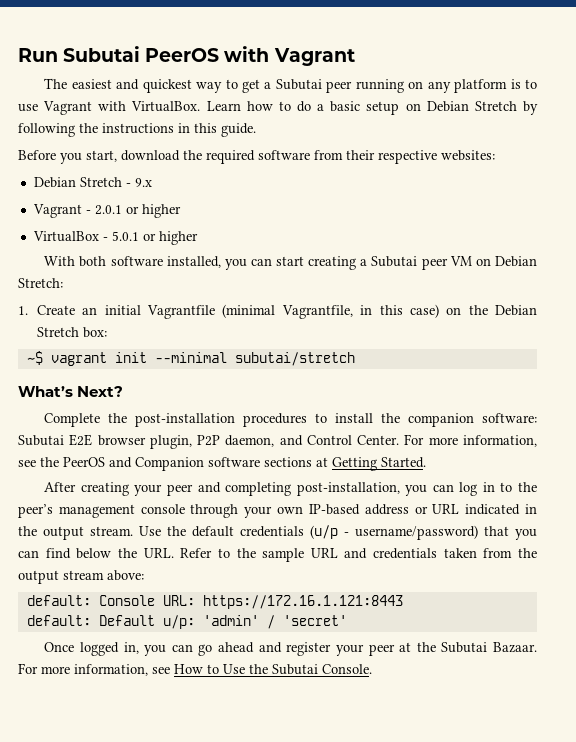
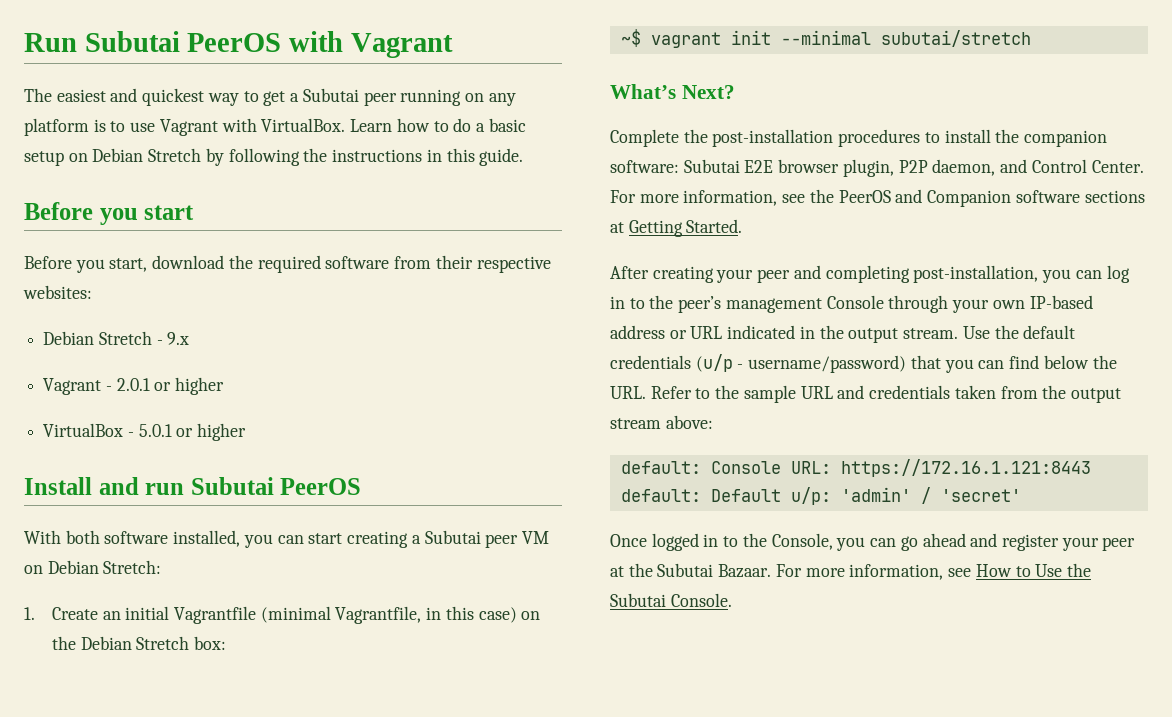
+ Before you start
+ Install and run Subutai PeerOS
- After creating your peer and completing post-installation, you can log in to the peer’s management console through your own IP-based address or URL indicated in the output stream.
+ After creating your peer and completing post-installation, you can log in to the peer’s management Console through your own IP-based address or URL indicated in the output stream.
- Once logged in, you can go ahead and register your peer at the Subutai Bazaar.
+ Once logged in to the Console, you can go ahead and register your peer at the Subutai Bazaar.

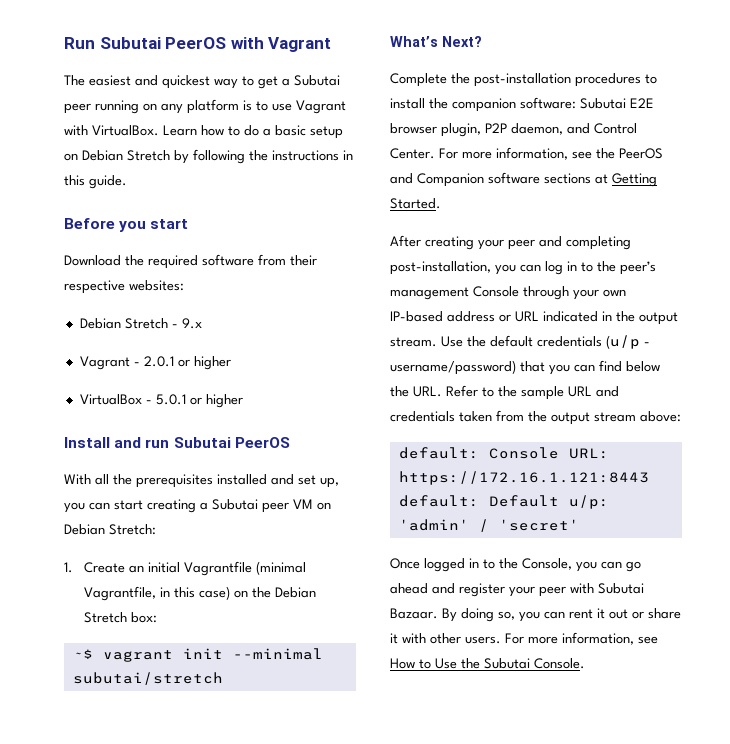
- Before you start, download the required software from their respective websites:
+ Download the required software from their respective websites:
- With both software installed, you can start creating a Subutai peer VM on Debian Stretch:
+ With all the prerequisites installed and set up, you can start creating a Subutai peer VM on Debian Stretch:
- Once logged in to the Console, you can go ahead and register your peer at the Subutai Bazaar.
+ Once logged in to the Console, you can go ahead and register your peer with Subutai Bazaar. By doing so, you can rent it out or share it with other users.

